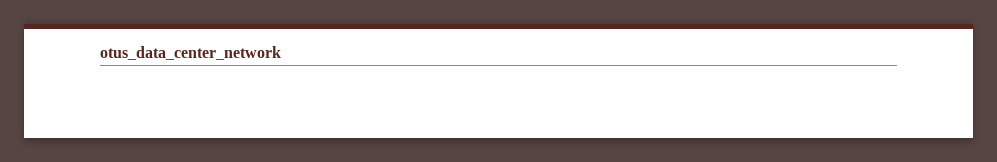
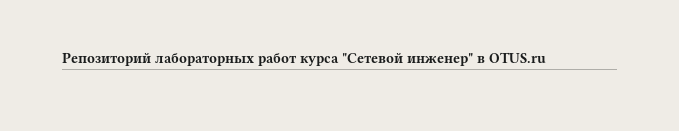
- otus_data_center_network
+ Репозиторий лабораторных работ курса "Сетевой инженер" в OTUS.ru

